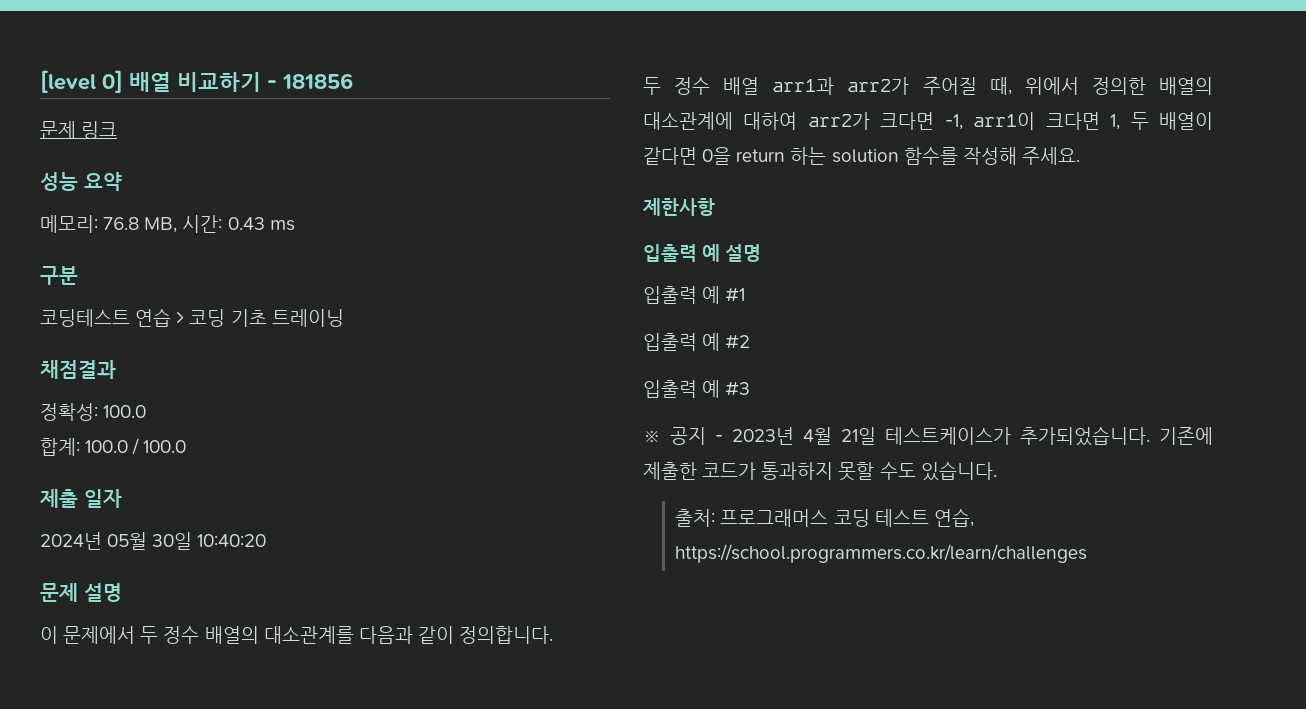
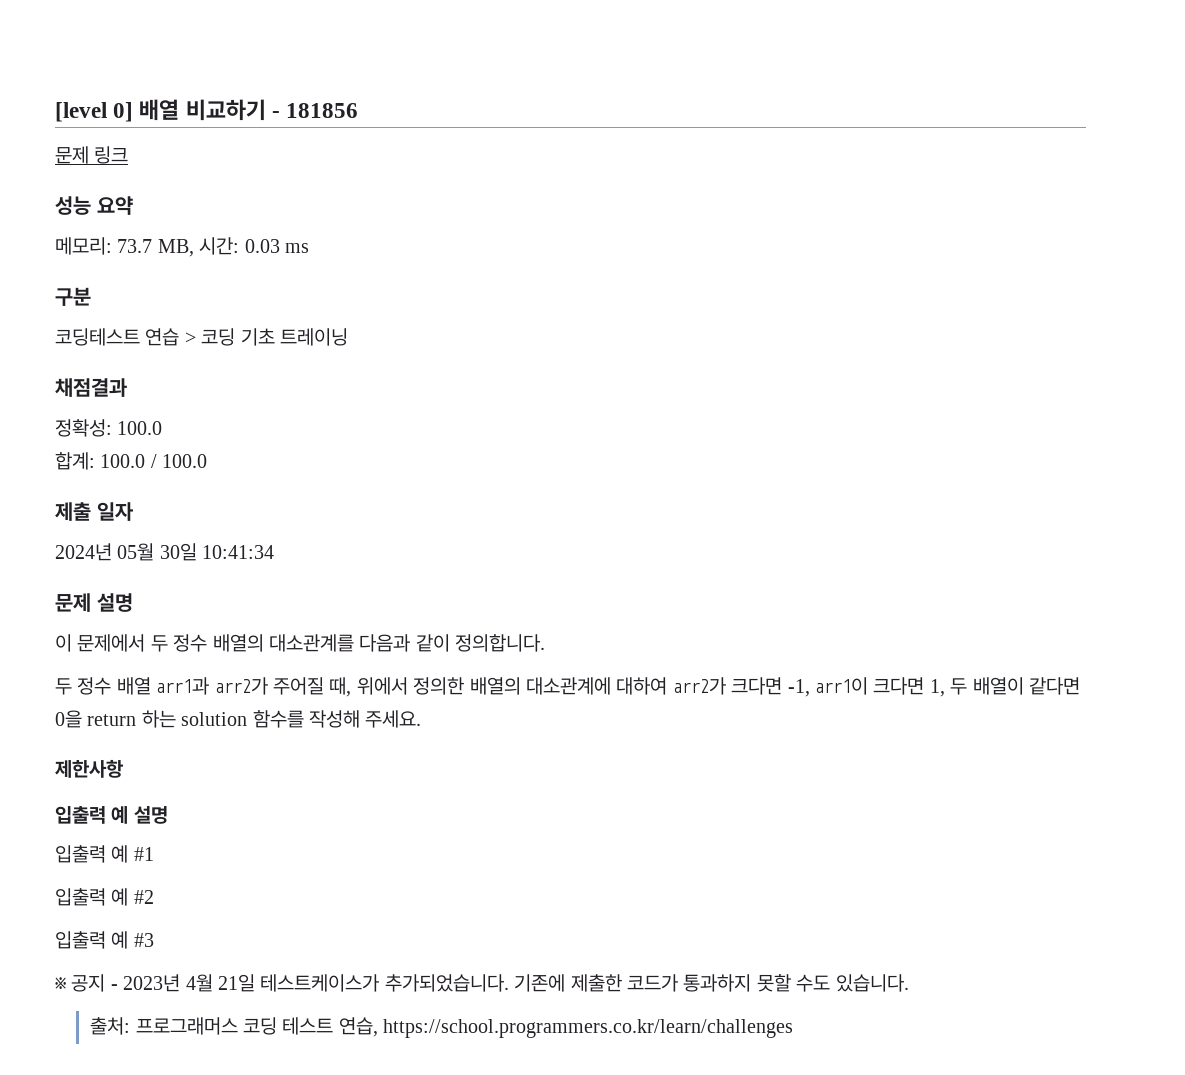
- 메모리: 76.8 MB, 시간: 0.43 ms
+ 메모리: 73.7 MB, 시간: 0.03 ms
- 2024년 05월 30일 10:40:20
+ 2024년 05월 30일 10:41:34

